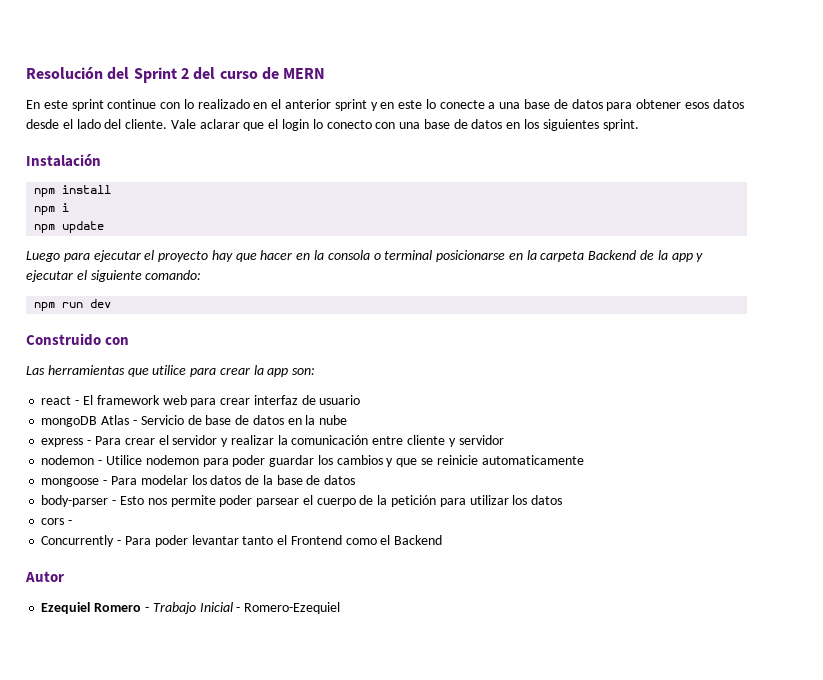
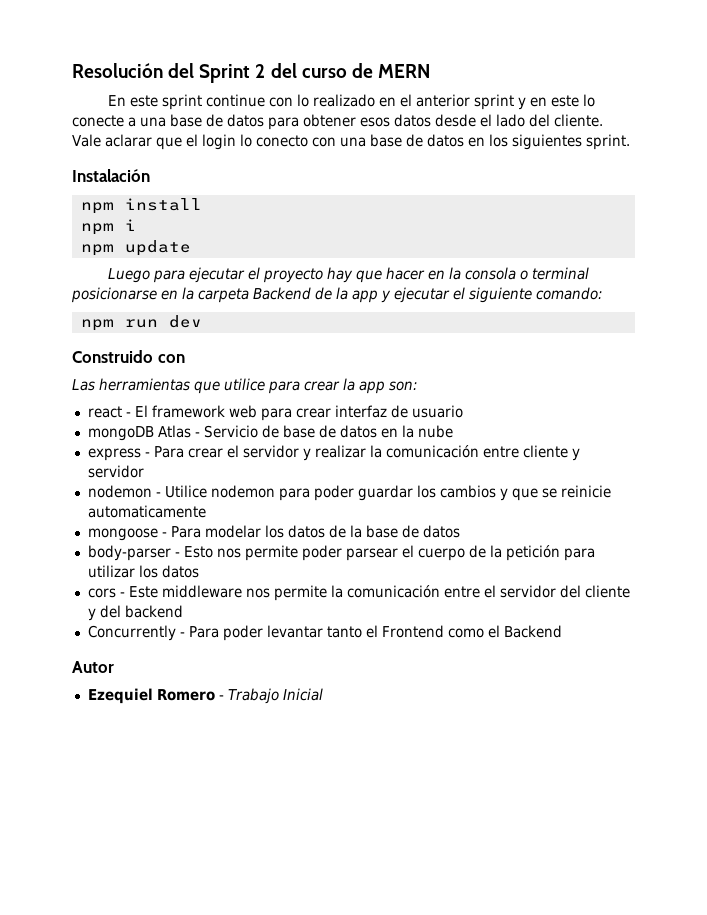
- cors -
+ cors - Este middleware nos permite la comunicación entre el servidor del cliente y del backend
- Ezequiel Romero - Trabajo Inicial - Romero-Ezequiel
+ Ezequiel Romero - Trabajo Inicial

